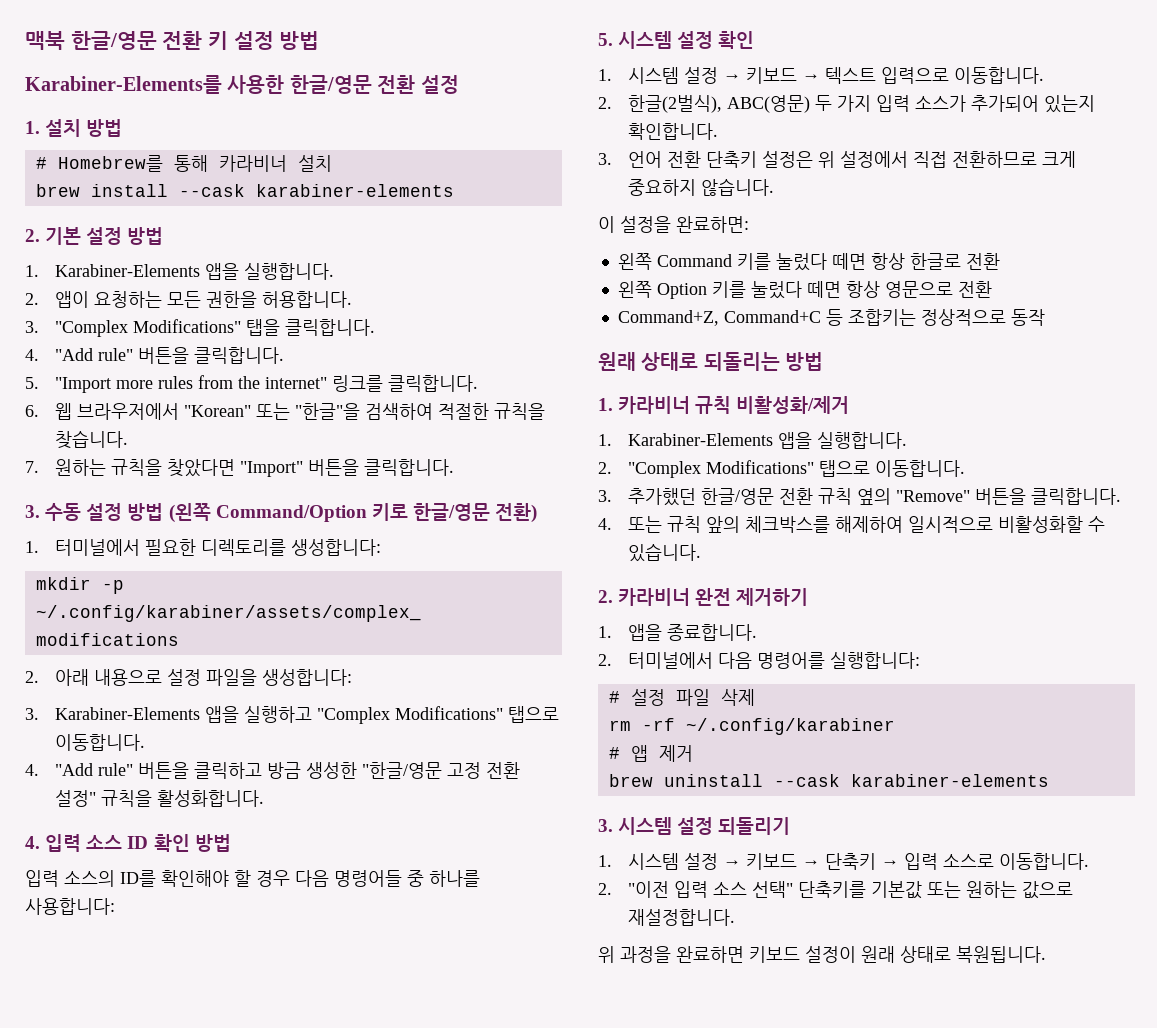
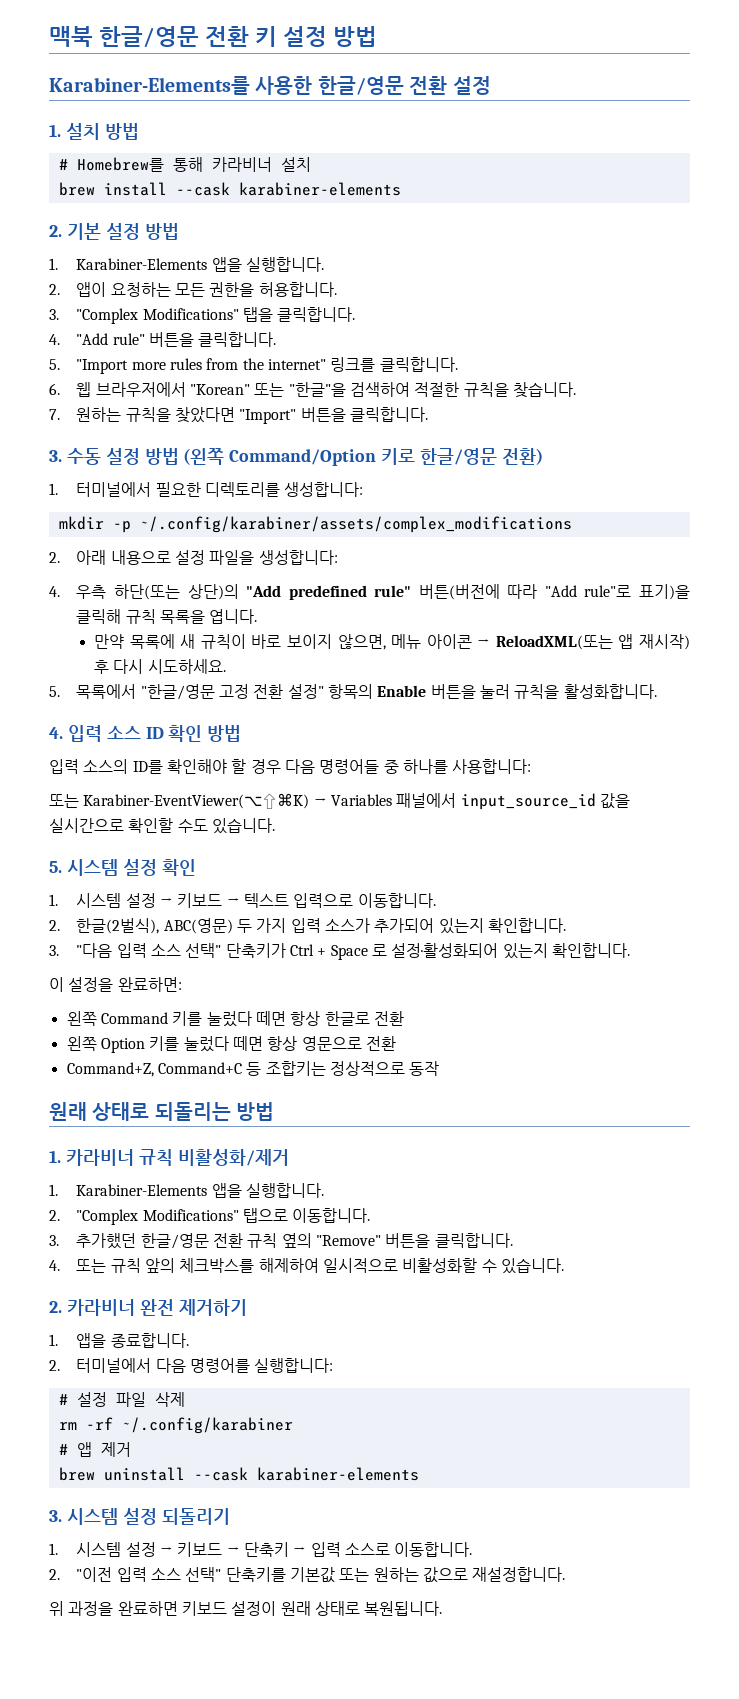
- 3. Karabiner-Elements 앱을 실행하고 "Complex Modifications" 탭으로 이동합니다.
- 4. "Add rule" 버튼을 클릭하고 방금 생성한 "한글/영문 고정 전환 설정" 규칙을 활성화합니다.
+ 4. 우측 하단(또는 상단)의 "Add predefined rule" 버튼(버전에 따라 "Add rule"로 표기)을 클릭해 규칙 목록을 엽니다.
+ 만약 목록에 새 규칙이 바로 보이지 않으면, 메뉴 아이콘 → ReloadXML(또는 앱 재시작) 후 다시 시도하세요.
+ 5. 목록에서 "한글/영문 고정 전환 설정" 항목의 Enable 버튼을 눌러 규칙을 활성화합니다.
+ 또는 Karabiner-EventViewer(⌥⇧⌘K) → Variables 패널에서 input_source_id 값을 실시간으로 확인할 수도 있습니다.
- 3. 언어 전환 단축키 설정은 위 설정에서 직접 전환하므로 크게 중요하지 않습니다.
+ 3. "다음 입력 소스 선택" 단축키가 Ctrl + Space 로 설정·활성화되어 있는지 확인합니다.

